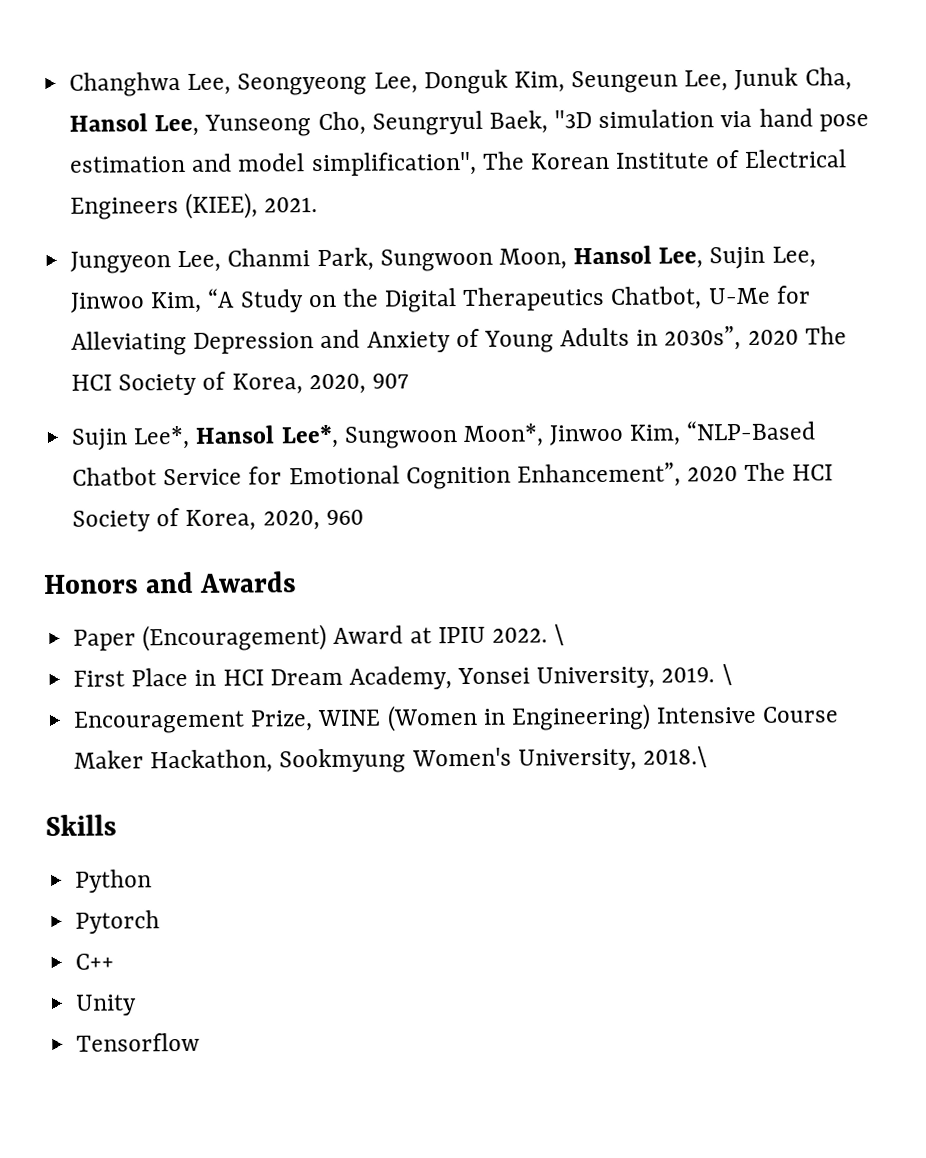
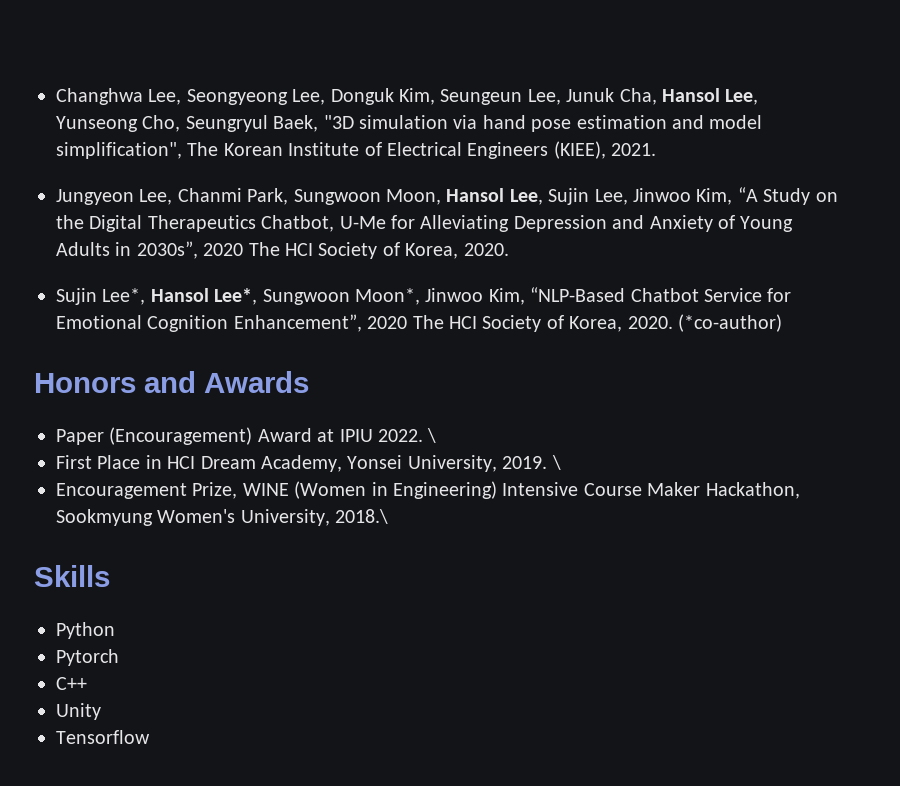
- Jungyeon Lee, Chanmi Park, Sungwoon Moon, Hansol Lee, Sujin Lee, Jinwoo Kim, “A Study on the Digital Therapeutics Chatbot, U-Me for Alleviating Depression and Anxiety of Young Adults in 2030s”, 2020 The HCI Society of Korea, 2020, 907
+ Jungyeon Lee, Chanmi Park, Sungwoon Moon, Hansol Lee, Sujin Lee, Jinwoo Kim, “A Study on the Digital Therapeutics Chatbot, U-Me for Alleviating Depression and Anxiety of Young Adults in 2030s”, 2020 The HCI Society of Korea, 2020.
- Sujin Lee*, Hansol Lee*, Sungwoon Moon*, Jinwoo Kim, “NLP-Based Chatbot Service for Emotional Cognition Enhancement”, 2020 The HCI Society of Korea, 2020, 960
+ Sujin Lee*, Hansol Lee*, Sungwoon Moon*, Jinwoo Kim, “NLP-Based Chatbot Service for Emotional Cognition Enhancement”, 2020 The HCI Society of Korea, 2020. (*co-author)

